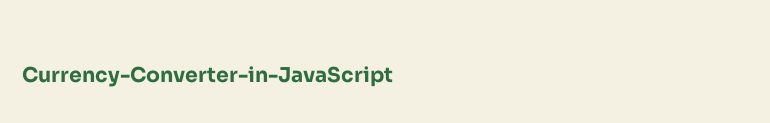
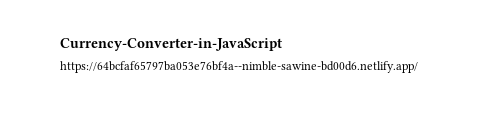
+ https://64bcfaf65797ba053e76bf4a--nimble-sawine-bd00d6.netlify.app/

